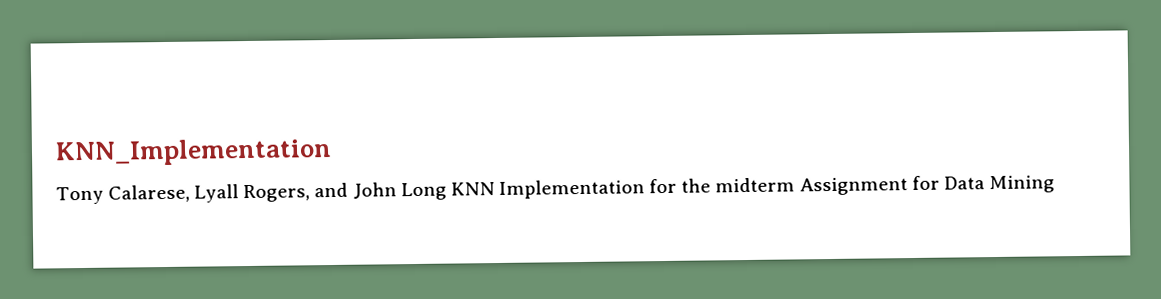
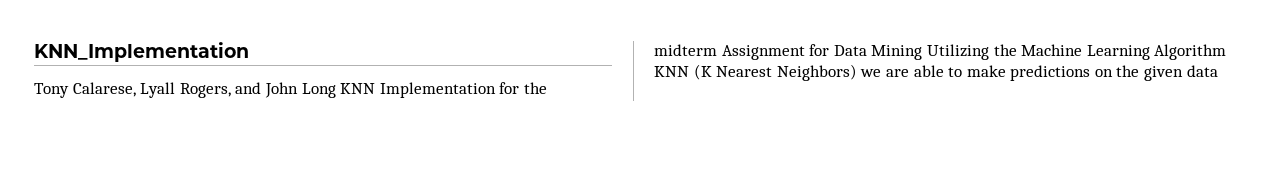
- Tony Calarese, Lyall Rogers, and John Long KNN Implementation for the midterm Assignment for Data Mining
+ Tony Calarese, Lyall Rogers, and John Long KNN Implementation for the midterm Assignment for Data Mining Utilizing the Machine Learning Algorithm KNN (K Nearest Neighbors) we are able to make predictions on the given data

